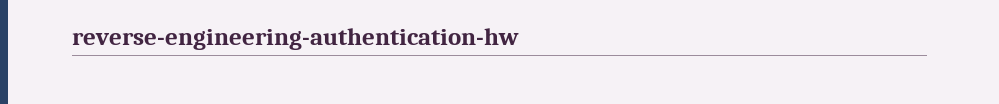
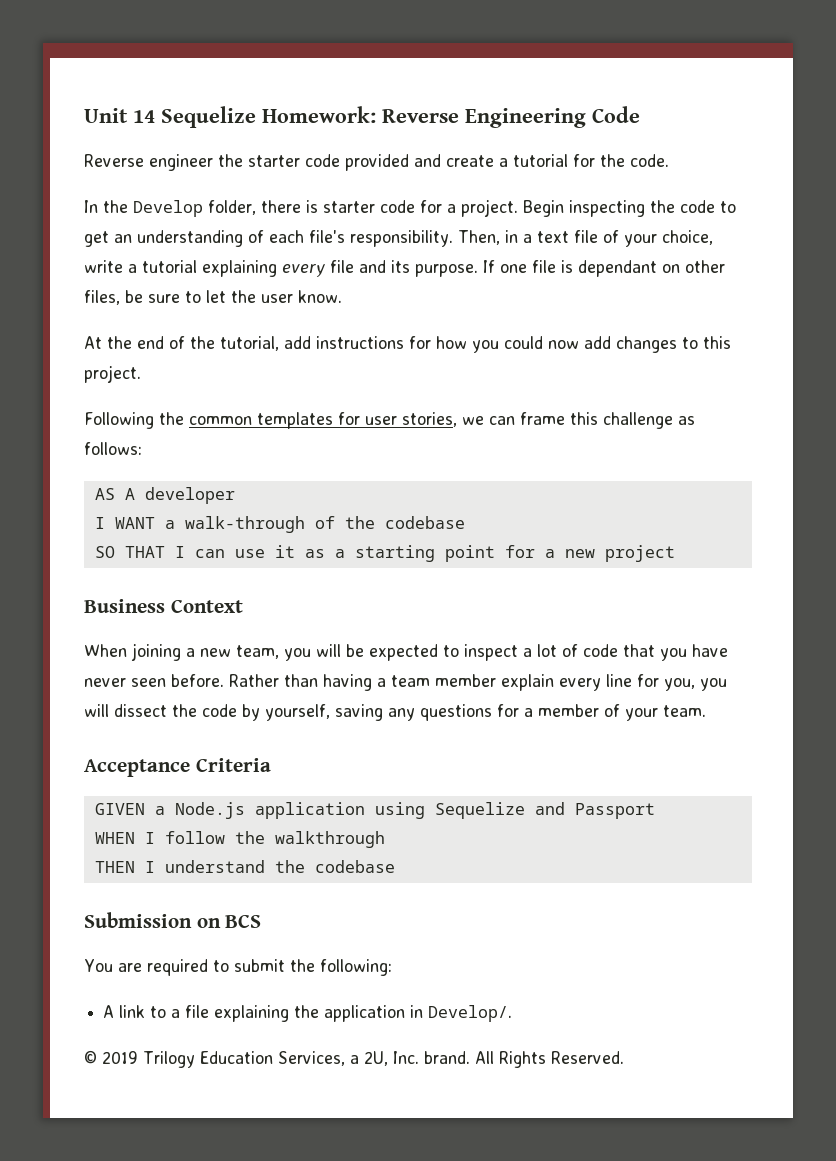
- reverse-engineering-authentication-hw
+ Unit 14 Sequelize Homework: Reverse Engineering Code
+ Reverse engineer the starter code provided and create a tutorial for the code.
+ In the Develop folder, there is starter code for a project. Begin inspecting the code to get an understanding of each file's responsibility. Then, in a text file of your choice, write a tutorial explaining every file and its purpose. If one file is dependant on other files, be sure to let the user know.
+ At the end of the tutorial, add instructions for how you could now add changes to this project.
+ Following the common templates for user stories, we can frame this challenge as follows:
+ AS A developer
+ I WANT a walk-through of the codebase
+ SO THAT I can use it as a starting point for a new project
+ Business Context
+ When joining a new team, you will be expected to inspect a lot of code that you have never seen before. Rather than having a team member explain every line for you, you will dissect the code by yourself, saving any questions for a member of your team.
+ Acceptance Criteria
+ GIVEN a Node.js application using Sequelize and Passport
+ WHEN I follow the walkthrough
+ THEN I understand the codebase
+ Submission on BCS
+ You are required to submit the following:
+ A link to a file explaining the application in Develop/.
+ © 2019 Trilogy Education Services, a 2U, Inc. brand. All Rights Reserved.

